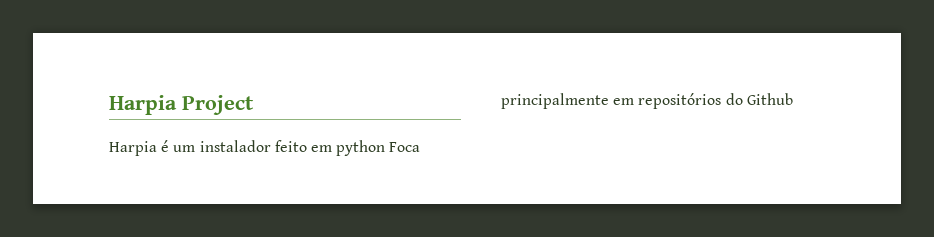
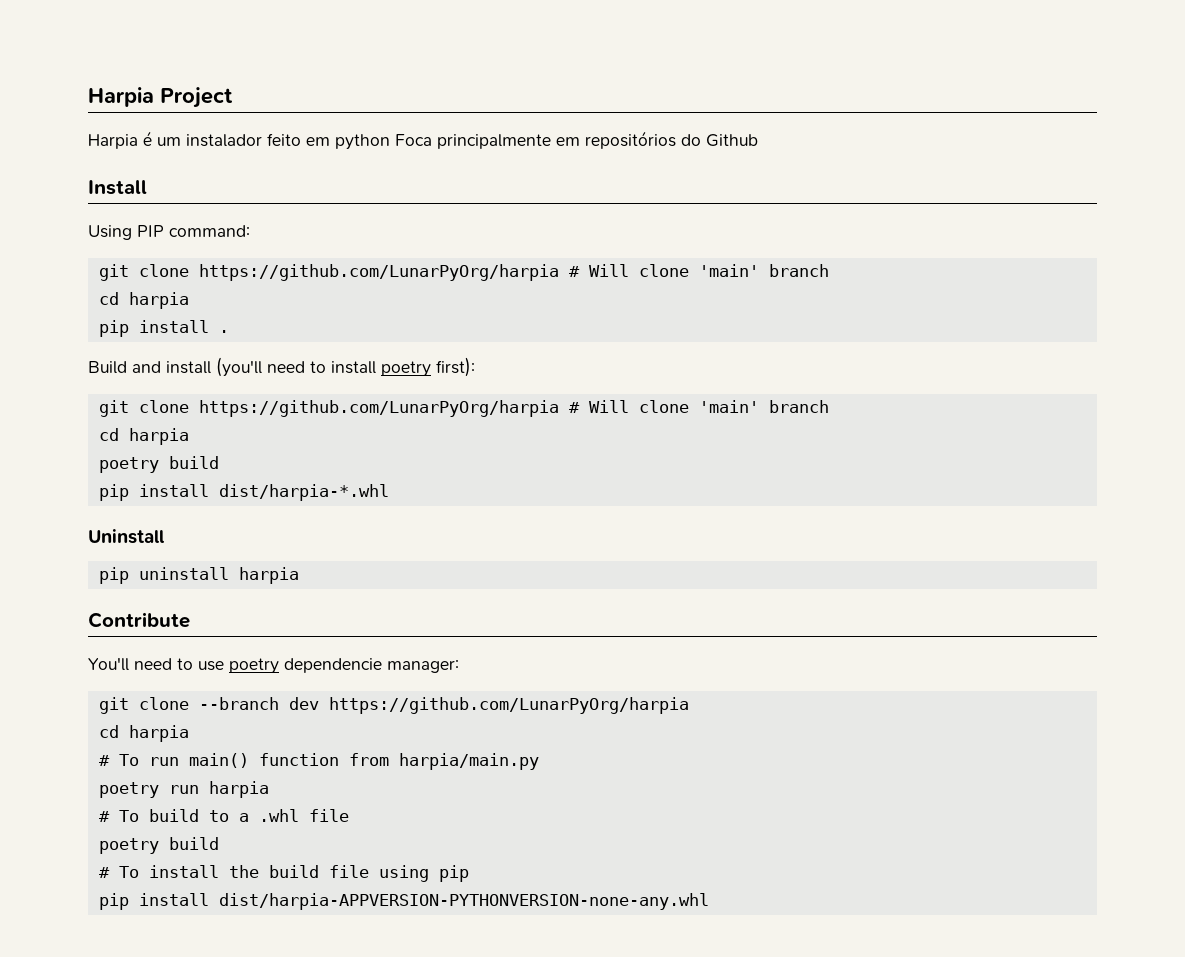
+ Install
+ Using PIP command:
+ git clone https://github.com/LunarPyOrg/harpia # Will clone 'main' branch
+ cd harpia
+ pip install .
+ Build and install (you'll need to install poetry first):
+ git clone https://github.com/LunarPyOrg/harpia # Will clone 'main' branch
+ cd harpia
+ poetry build
+ pip install dist/harpia-*.whl
+ Uninstall
+ pip uninstall harpia
+ Contribute
+ You'll need to use poetry dependencie manager:
+ git clone --branch dev https://github.com/LunarPyOrg/harpia
+ cd harpia
+ # To run main() function from harpia/main.py
+ poetry run harpia
+ # To build to a .whl file
+ poetry build
+ # To install the build file using pip
+ pip install dist/harpia-APPVERSION-PYTHONVERSION-none-any.whl

